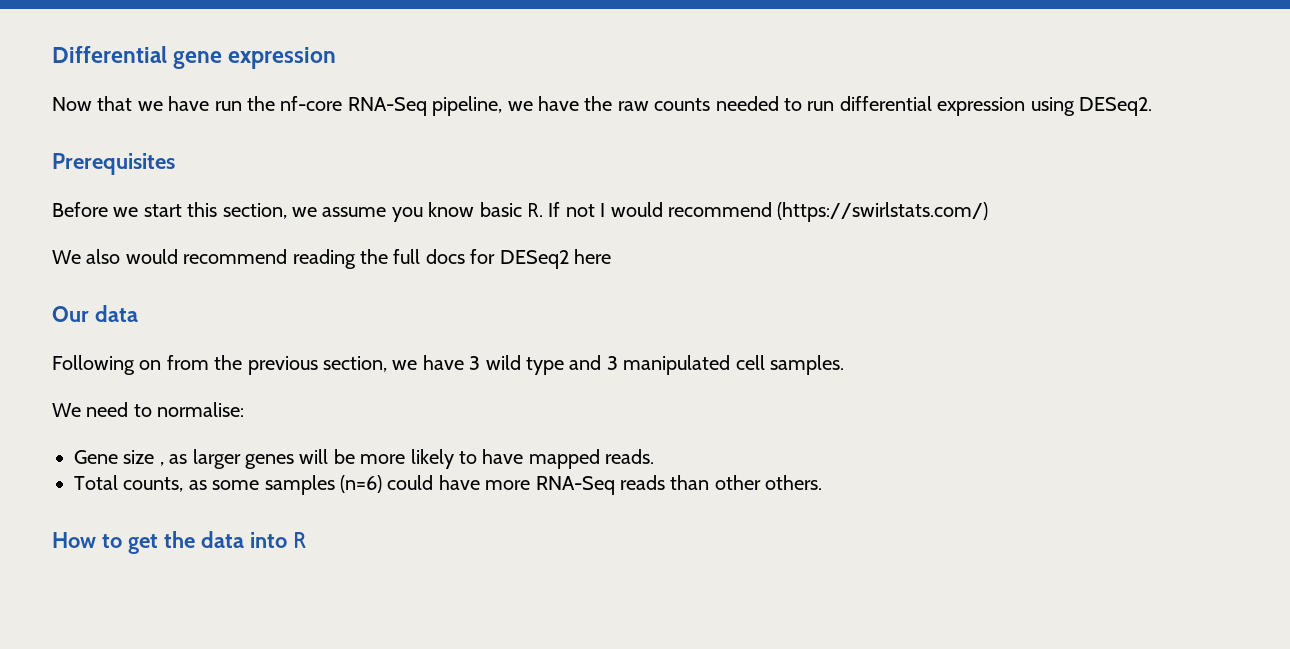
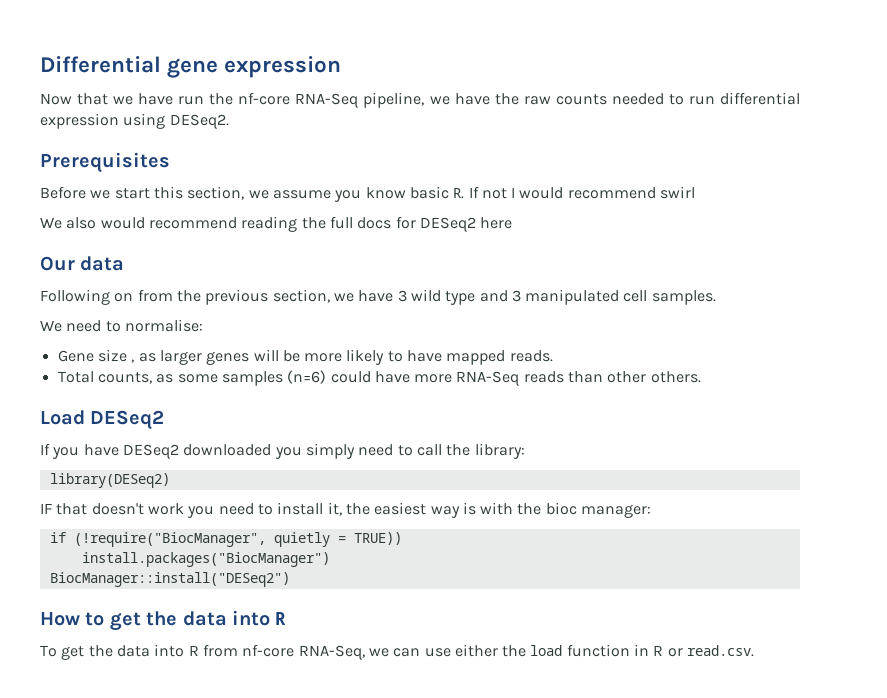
- Before we start this section, we assume you know basic R. If not I would recommend (https://swirlstats.com/)
+ Before we start this section, we assume you know basic R. If not I would recommend swirl
+ Load DESeq2
+ If you have DESeq2 downloaded you simply need to call the library:
+ library(DESeq2)
+ IF that doesn't work you need to install it, the easiest way is with the bioc manager:
+ if (!require("BiocManager", quietly = TRUE))
+ install.packages("BiocManager")
+ BiocManager::install("DESeq2")
+ To get the data into R from nf-core RNA-Seq, we can use either the load function in R or read.csv.

